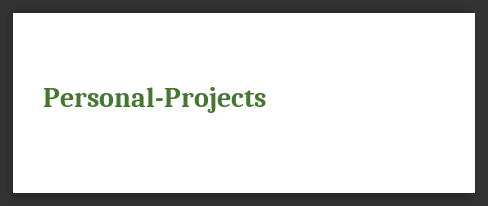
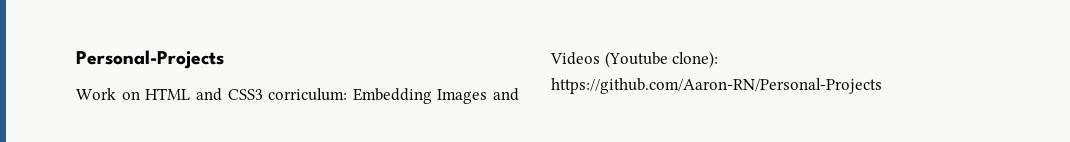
+ Work on HTML and CSS3 corriculum: Embedding Images and Videos (Youtube clone): https://github.com/Aaron-RN/Personal-Projects

